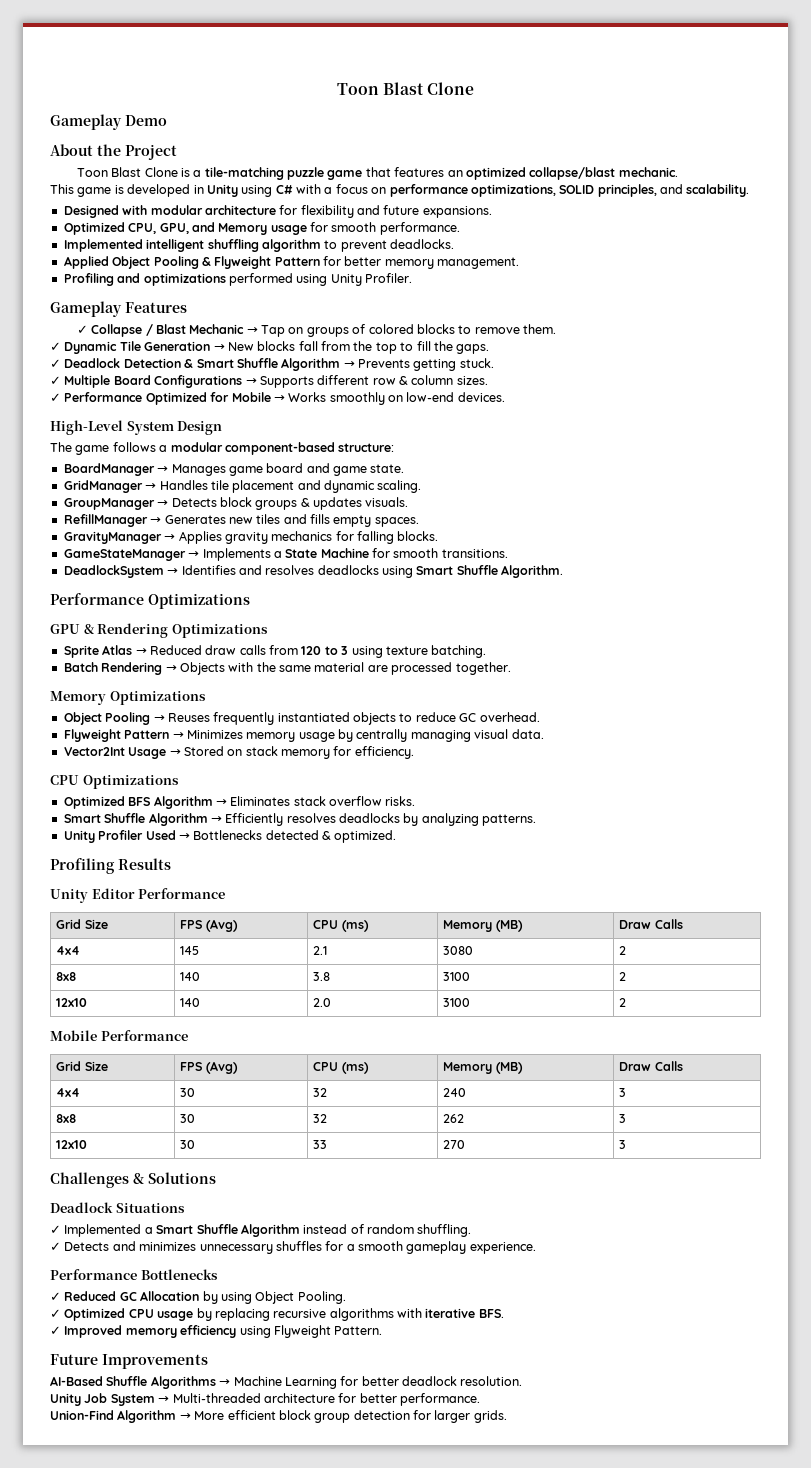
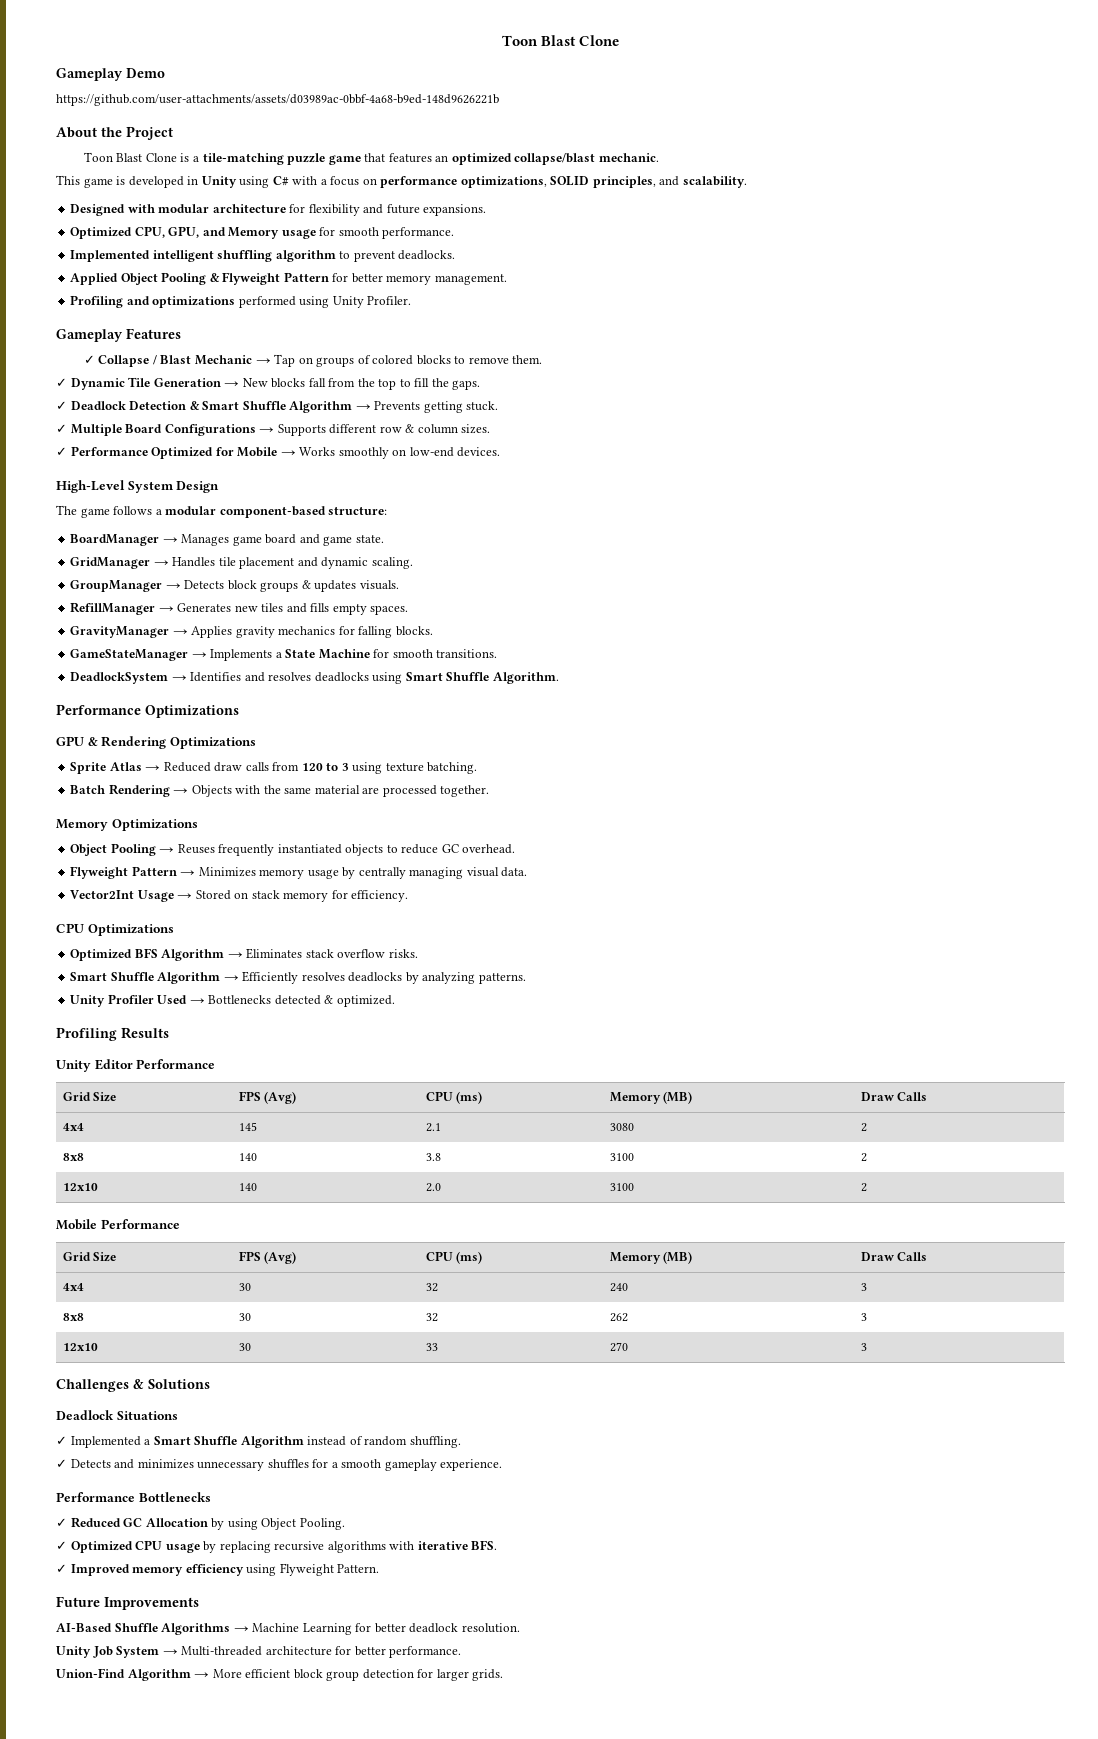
+ https://github.com/user-attachments/assets/d03989ac-0bbf-4a68-b9ed-148d9626221b

